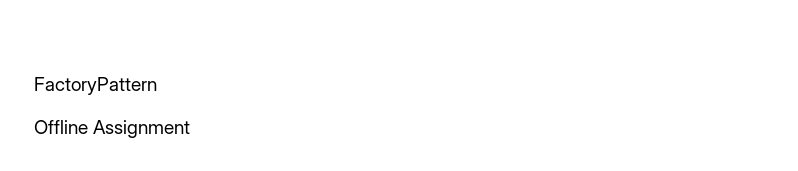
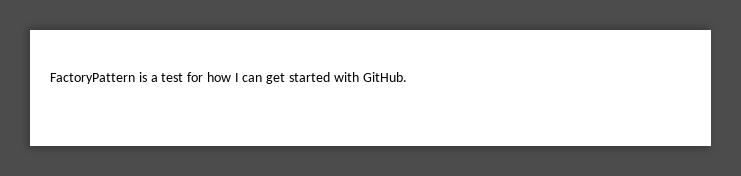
- FactoryPattern
- Offline Assignment
+ FactoryPattern is a test for how I can get started with GitHub.

